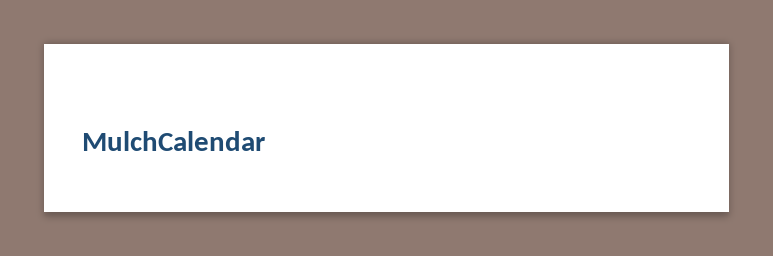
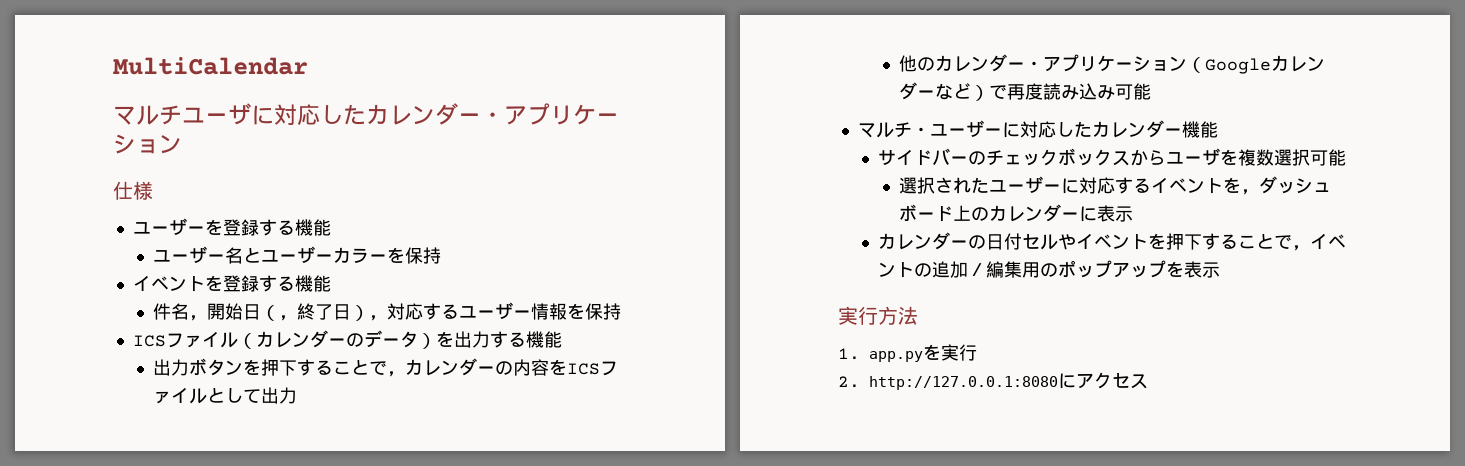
- MulchCalendar
+ MultiCalendar
+ マルチユーザに対応したカレンダー・アプリケーション
+ 仕様
+ ユーザーを登録する機能
+ ユーザー名とユーザーカラーを保持
+ イベントを登録する機能
+ 件名，開始日（，終了日），対応するユーザー情報を保持
+ ICSファイル（カレンダーのデータ）を出力する機能
+ 出力ボタンを押下することで，カレンダーの内容をICSファイルとして出力
+ 他のカレンダー・アプリケーション（Googleカレンダーなど）で再度読み込み可能
+ マルチ・ユーザーに対応したカレンダー機能
+ サイドバーのチェックボックスからユーザを複数選択可能
+ 選択されたユーザーに対応するイベントを，ダッシュボード上のカレンダーに表示
+ カレンダーの日付セルやイベントを押下することで，イベントの追加／編集用のポップアップを表示
+ 実行方法
+ 1. app.pyを実行
+ 2. http://127.0.0.1:8080にアクセス

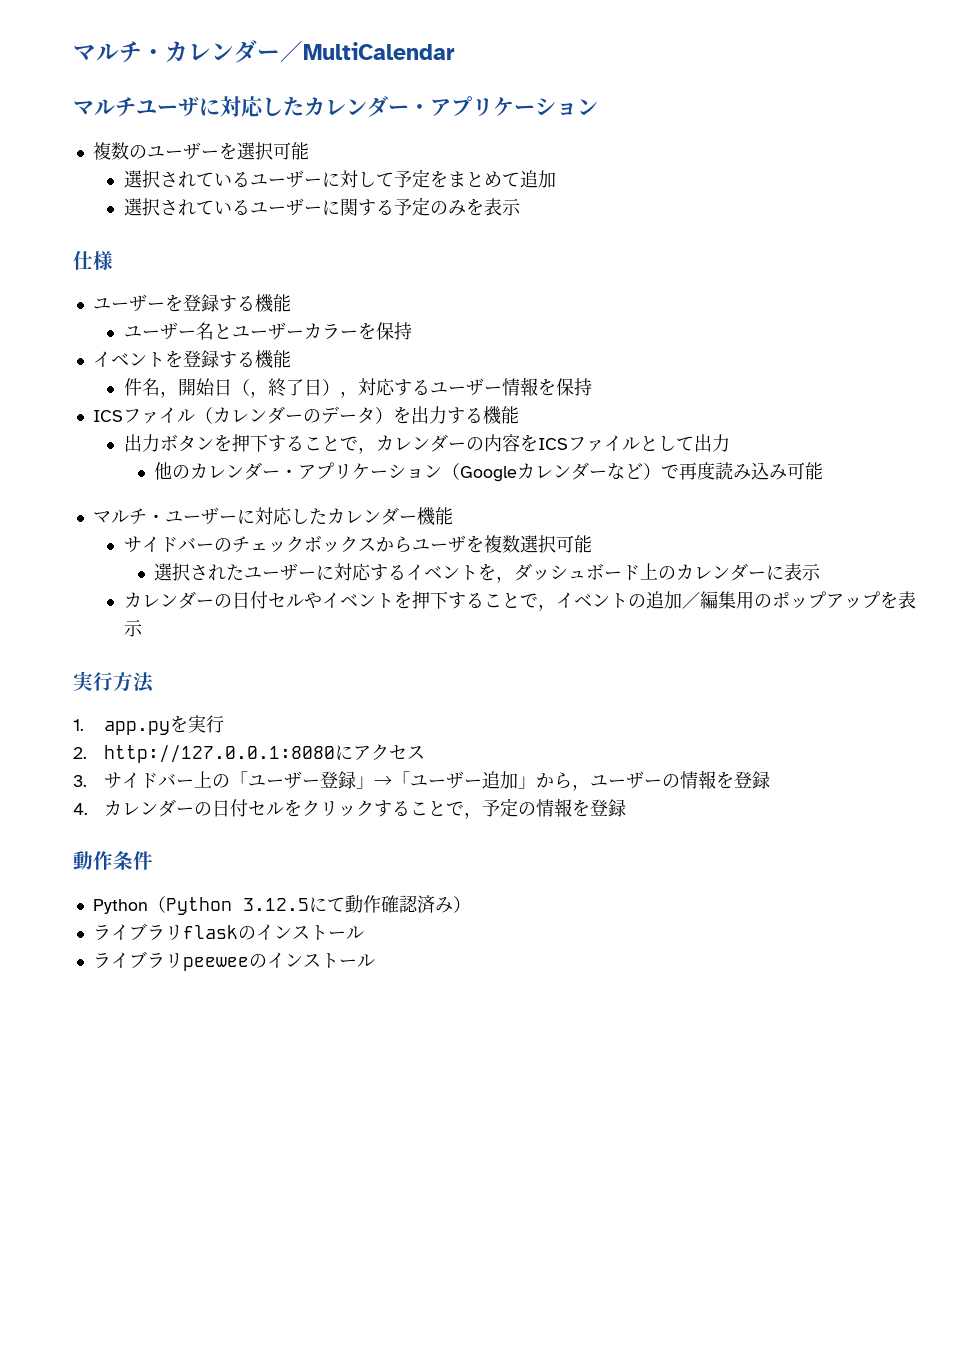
- MultiCalendar
+ マルチ・カレンダー／MultiCalendar
+ 複数のユーザーを選択可能
+ 選択されているユーザーに対して予定をまとめて追加
+ 選択されているユーザーに関する予定のみを表示
+ 3.サイドバー上の「ユーザー登録」→「ユーザー追加」から，ユーザーの情報を登録
+ 4.カレンダーの日付セルをクリックすることで，予定の情報を登録
+ 動作条件
+ Python（Python 3.12.5にて動作確認済み）
+ ライブラリflaskのインストール
+ ライブラリpeeweeのインストール

